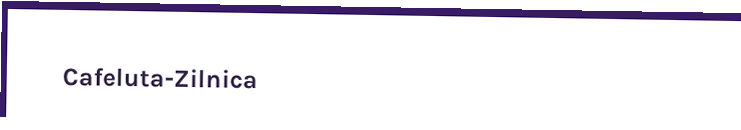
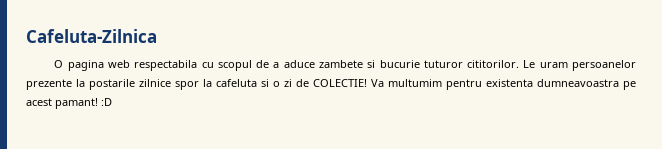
+ O pagina web respectabila cu scopul de a aduce zambete si bucurie tuturor cititorilor. Le uram persoanelor prezente la postarile zilnice spor la cafeluta si o zi de COLECTIE! Va multumim pentru existenta dumneavoastra pe acest pamant! :D

